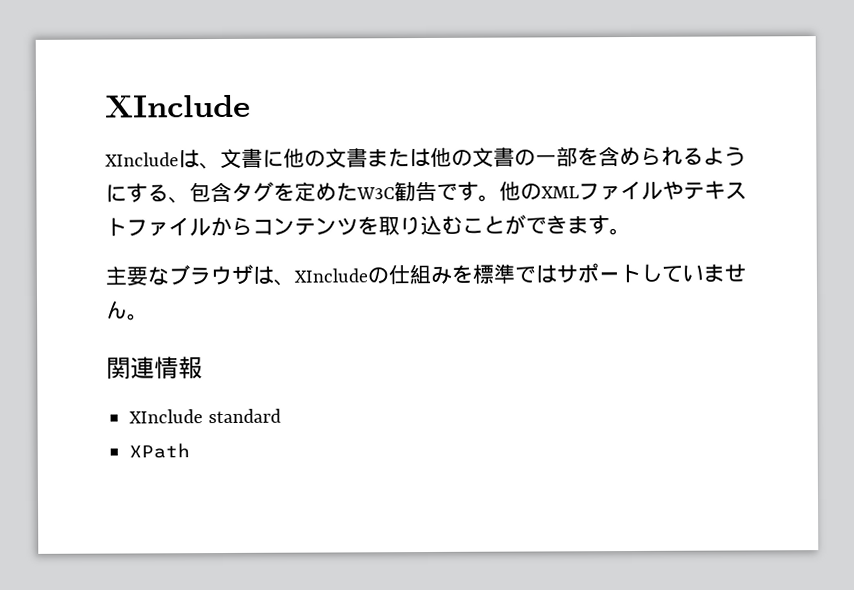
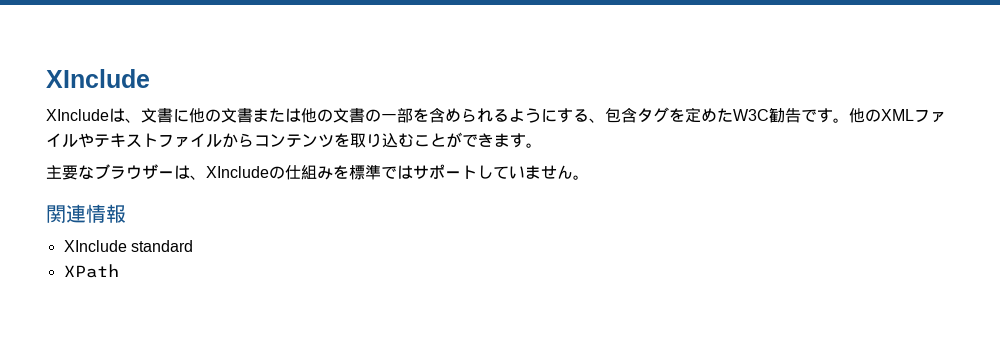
- 主要なブラウザは、XIncludeの仕組みを標準ではサポートしていません。
+ 主要なブラウザーは、XIncludeの仕組みを標準ではサポートしていません。

